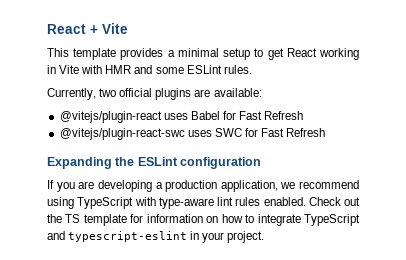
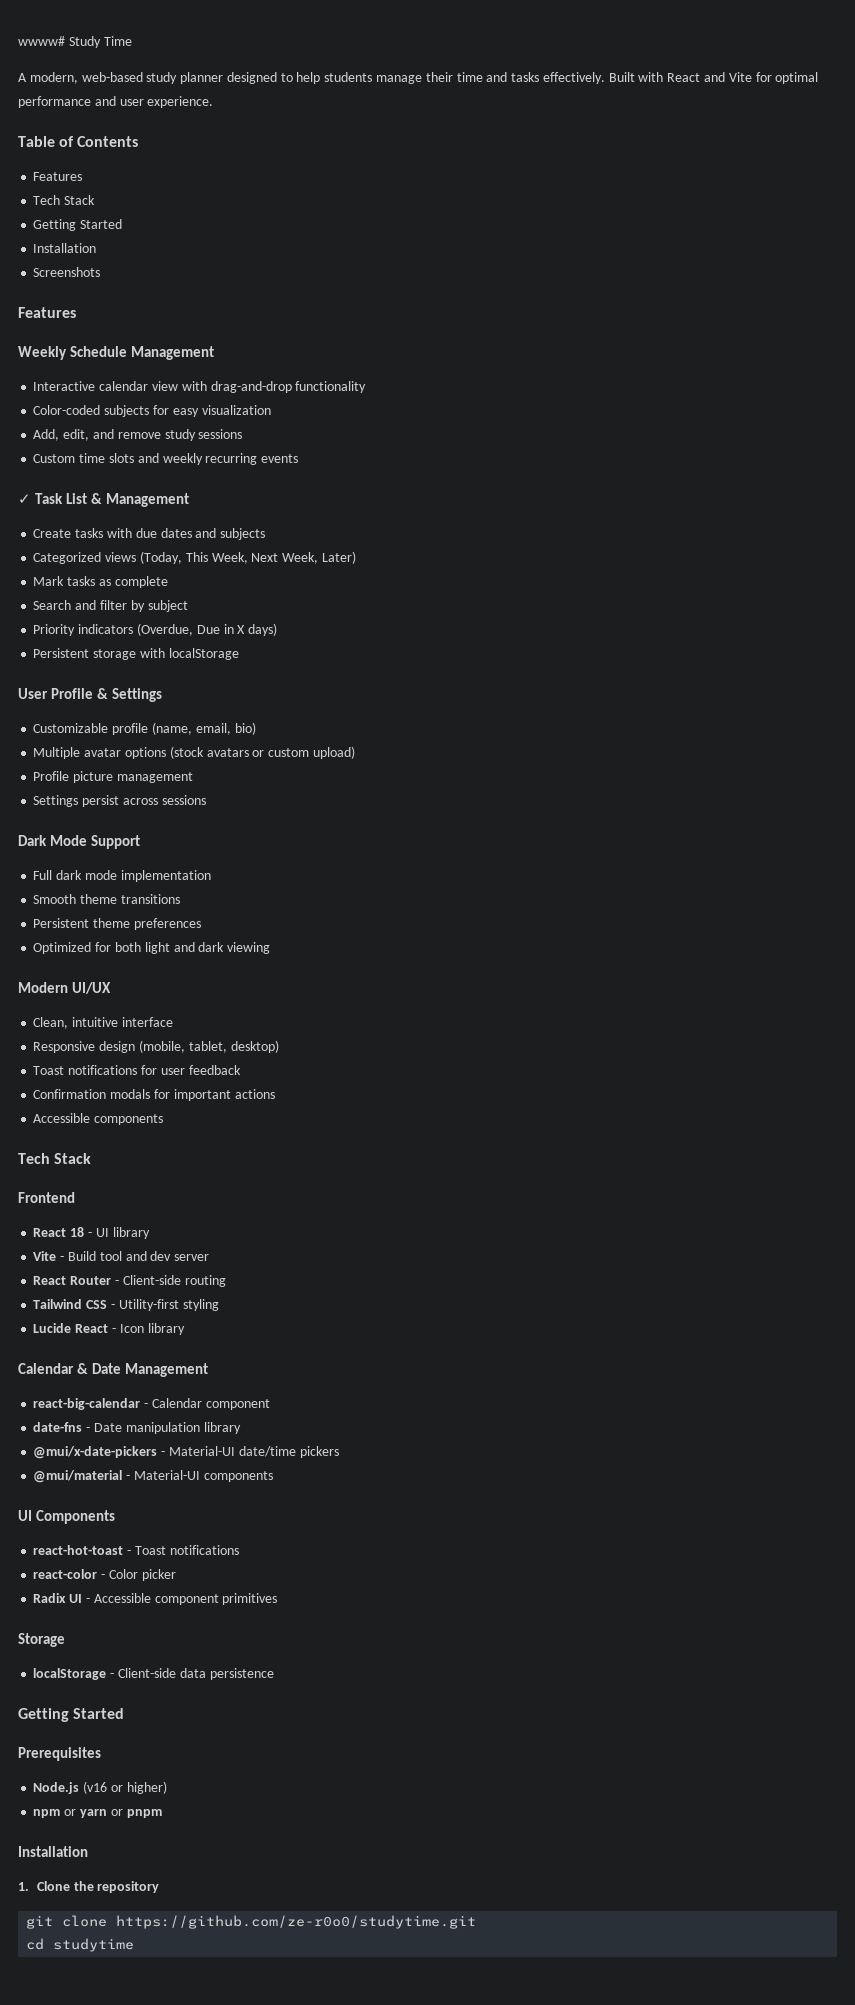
- React + Vite
- This template provides a minimal setup to get React working in Vite with HMR and some ESLint rules.
- Currently, two official plugins are available:
- @vitejs/plugin-react uses Babel for Fast Refresh
- @vitejs/plugin-react-swc uses SWC for Fast Refresh
- Expanding the ESLint configuration
- If you are developing a production application, we recommend using TypeScript with type-aware lint rules enabled. Check out the TS template for information on how to integrate TypeScript and typescript-eslint in your project.
+ wwww# Study Time
+ A modern, web-based study planner designed to help students manage their time and tasks effectively. Built with React and Vite for optimal performance and user experience.
+ Table of Contents
+ Features
+ Tech Stack
+ Getting Started
+ Installation
+ Screenshots
+ Features
+ Weekly Schedule Management
+ Interactive calendar view with drag-and-drop functionality
+ Color-coded subjects for easy visualization
+ Add, edit, and remove study sessions
+ Custom time slots and weekly recurring events
+ ✓ Task List & Management
+ Create tasks with due dates and subjects
+ Categorized views (Today, This Week, Next Week, Later)
+ Mark tasks as complete
+ Search and filter by subject
+ Priority indicators (Overdue, Due in X days)
+ Persistent storage with localStorage
+ User Profile & Settings
+ Customizable profile (name, email, bio)
+ Multiple avatar options (stock avatars or custom upload)
+ Profile picture management
+ Settings persist across sessions
+ Dark Mode Support
+ Full dark mode implementation
+ Smooth theme transitions
+ Persistent theme preferences
+ Optimized for both light and dark viewing
+ Modern UI/UX
+ Clean, intuitive interface
+ Responsive design (mobile, tablet, desktop)
+ Toast notifications for user feedback
+ Confirmation modals for important actions
+ Accessible components
+ Tech Stack
+ Frontend
+ React 18 - UI library
+ Vite - Build tool and dev server
+ React Router - Client-side routing
+ Tailwind CSS - Utility-first styling
+ Lucide React - Icon library
+ Calendar & Date Management
+ react-big-calendar - Calendar component
+ date-fns - Date manipulation library
+ @mui/x-date-pickers - Material-UI date/time pickers
+ @mui/material - Material-UI components
+ UI Components
+ react-hot-toast - Toast notifications
+ react-color - Color picker
+ Radix UI - Accessible component primitives
+ Storage
+ localStorage - Client-side data persistence
+ Getting Started
+ Prerequisites
+ Node.js (v16 or higher)
+ npm or yarn or pnpm
+ Installation
+ 1. Clone the repository
+ git clone https://github.com/ze-r0o0/studytime.git
+ cd studytime

